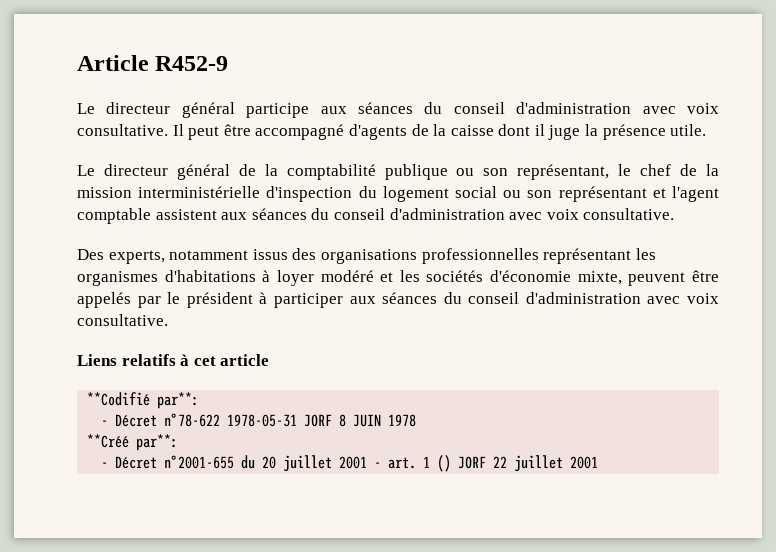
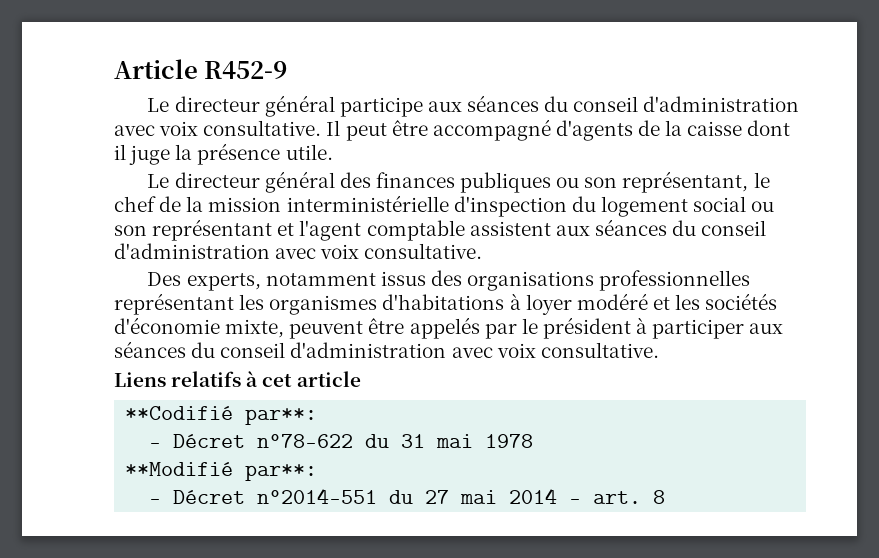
- Le directeur général de la comptabilité publique ou son représentant, le chef de la mission interministérielle d'inspection du logement social ou son représentant et l'agent comptable assistent aux séances du conseil d'administration avec voix consultative.
+ Le directeur général des finances publiques ou son représentant, le chef de la mission interministérielle d'inspection du logement social ou son représentant et l'agent comptable assistent aux séances du conseil d'administration avec voix consultative.
- - Décret n°78-622 1978-05-31 JORF 8 JUIN 1978
+ - Décret n°78-622 du 31 mai 1978
- **Créé par**:
- - Décret n°2001-655 du 20 juillet 2001 - art. 1 () JORF 22 juillet 2001
+ **Modifié par**:
+ - Décret n°2014-551 du 27 mai 2014 - art. 8

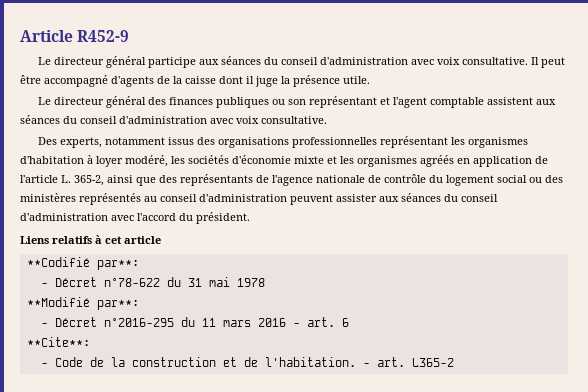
- Le directeur général des finances publiques ou son représentant, le chef de la mission interministérielle d'inspection du logement social ou son représentant et l'agent comptable assistent aux séances du conseil d'administration avec voix consultative.
+ Le directeur général des finances publiques ou son représentant et l'agent comptable assistent aux séances du conseil d'administration avec voix consultative.
- Des experts, notamment issus des organisations professionnelles représentant les organismes d'habitations à loyer modéré et les sociétés d'économie mixte, peuvent être appelés par le président à participer aux séances du conseil d'administration avec voix consultative.
+ Des experts, notamment issus des organisations professionnelles représentant les organismes d'habitation à loyer modéré, les sociétés d'économie mixte et les organismes agréés en application de l'article L. 365-2, ainsi que des représentants de l'agence nationale de contrôle du logement social ou des ministères représentés au conseil d'administration peuvent assister aux séances du conseil d'administration avec l'accord du président.
- - Décret n°2014-551 du 27 mai 2014 - art. 8
+ - Décret n°2016-295 du 11 mars 2016 - art. 6
+ **Cite**:
+ - Code de la construction et de l'habitation. - art. L365-2

